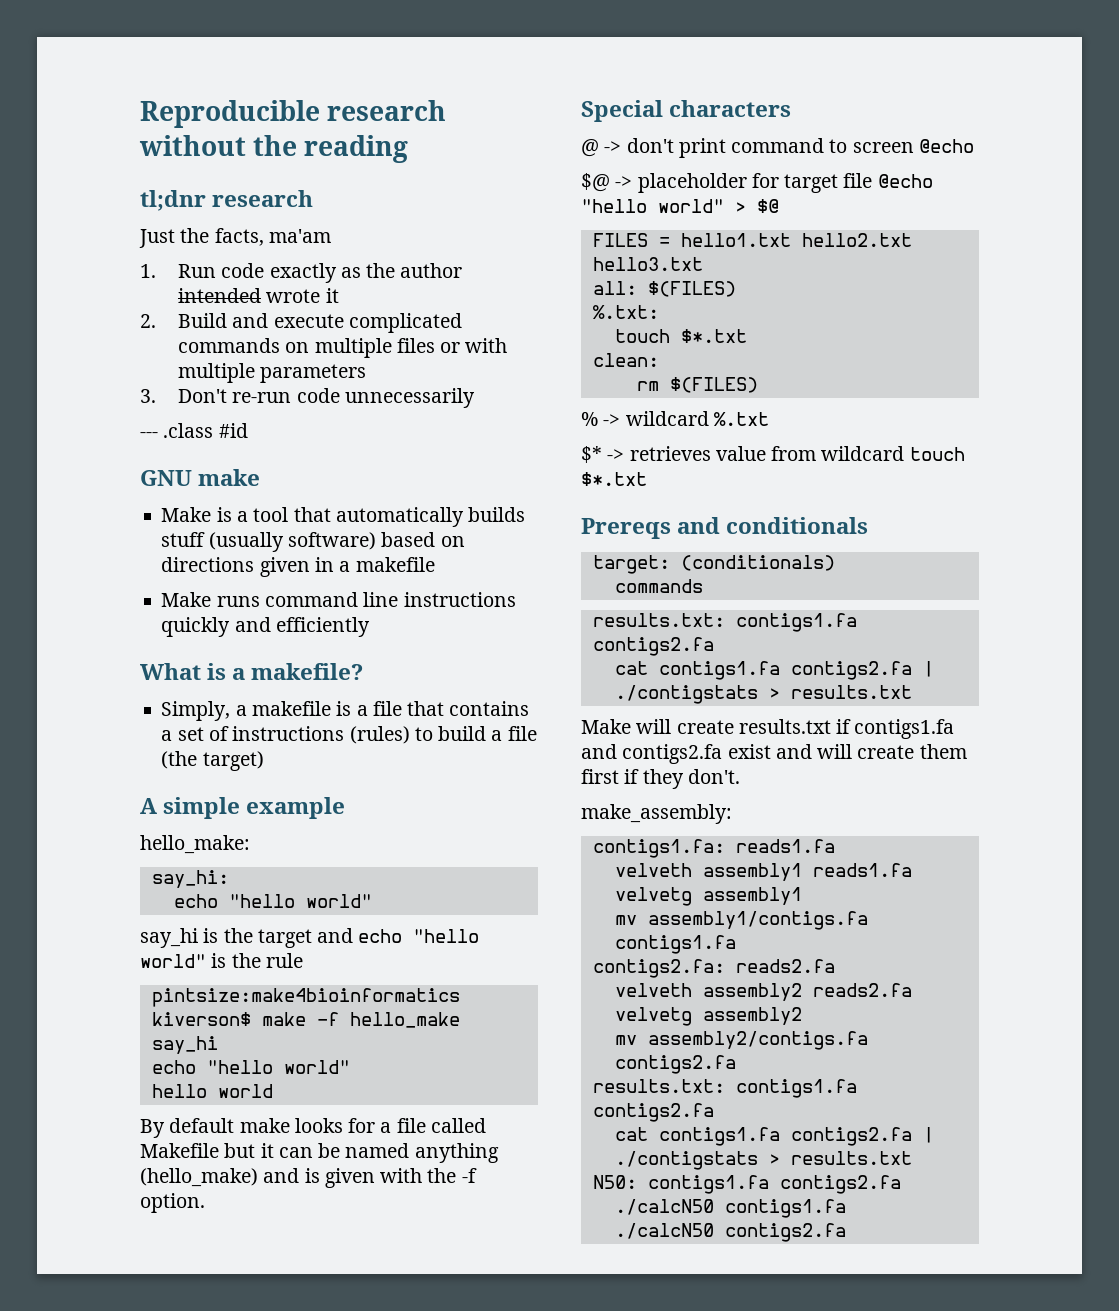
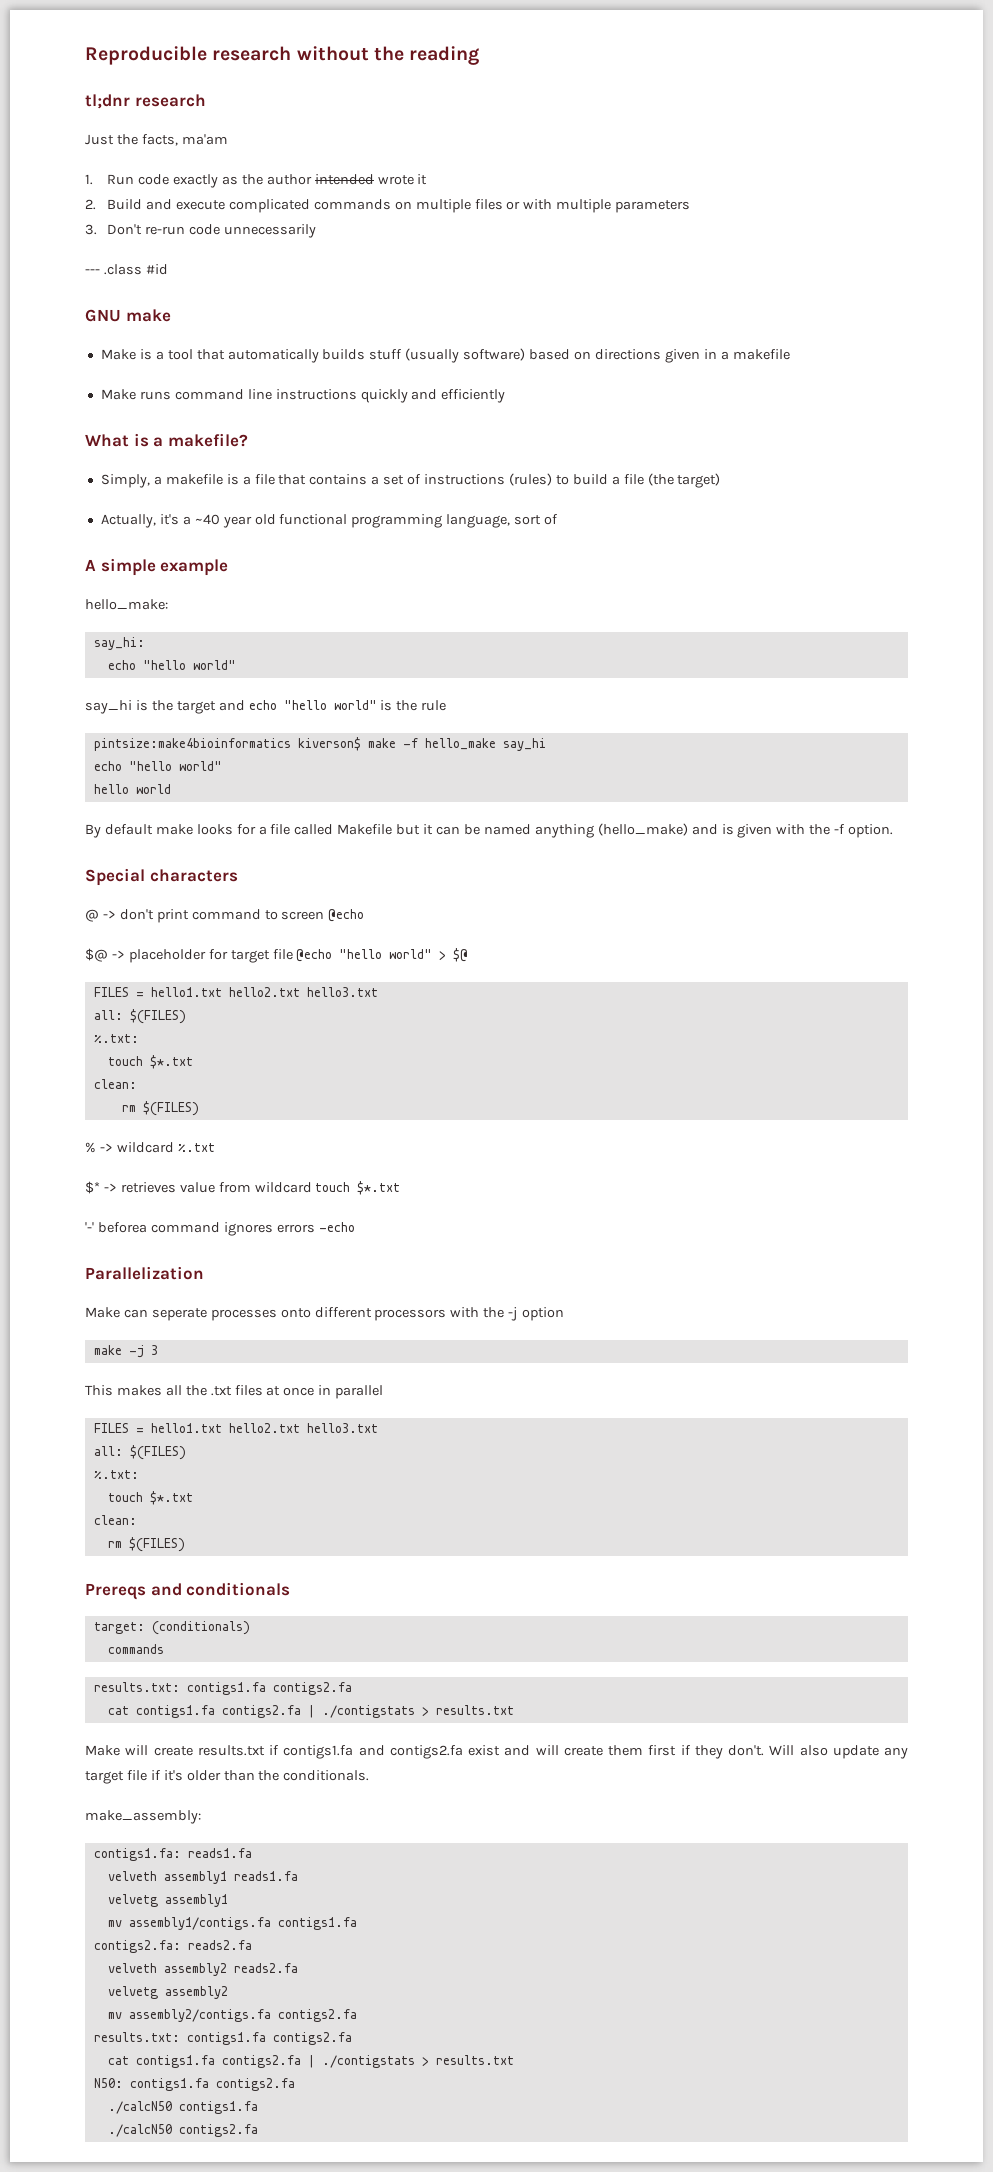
+ Actually, it's a ~40 year old functional programming language, sort of
+ '-' beforea command ignores errors -echo
+ Parallelization
+ Make can seperate processes onto different processors with the -j option
+ make -j 3
+ This makes all the .txt files at once in parallel
+ FILES = hello1.txt hello2.txt hello3.txt
+ all: $(FILES)
+ %.txt:
+ touch $*.txt
+ clean:
+ rm $(FILES)
+ Will also update any target file if it's older than the conditionals.

